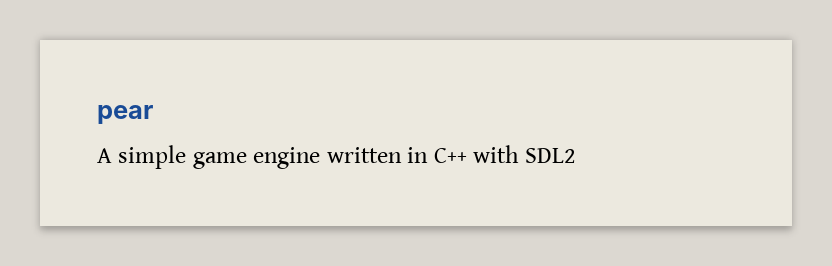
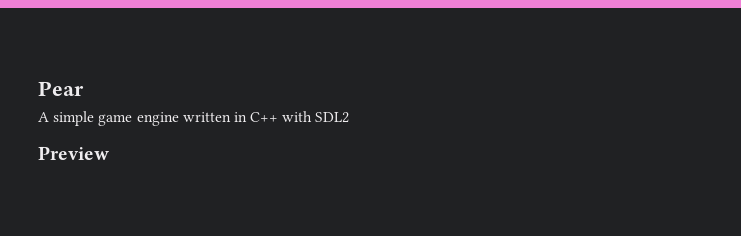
- pear
+ Pear
+ Preview

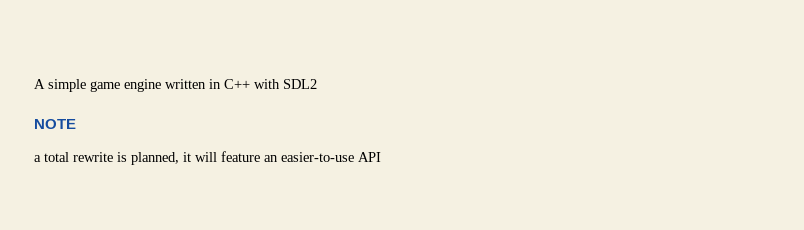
- Pear
- Preview
+ NOTE
+ a total rewrite is planned, it will feature an easier-to-use API

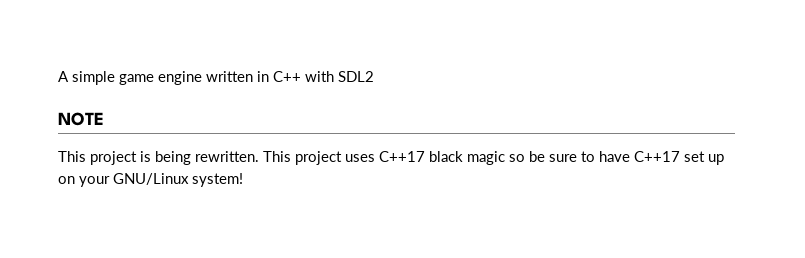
- a total rewrite is planned, it will feature an easier-to-use API
+ This project is being rewritten. This project uses C++17 black magic so be sure to have C++17 set up on your GNU/Linux system!

